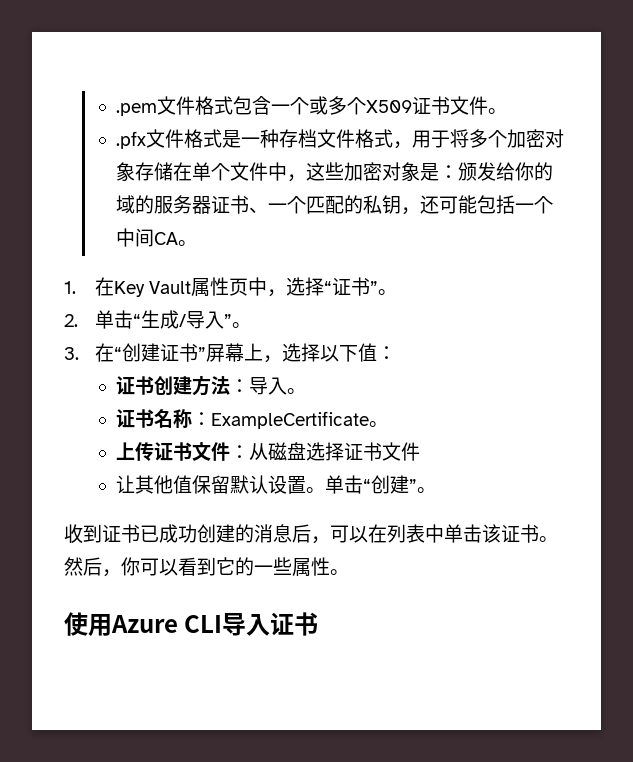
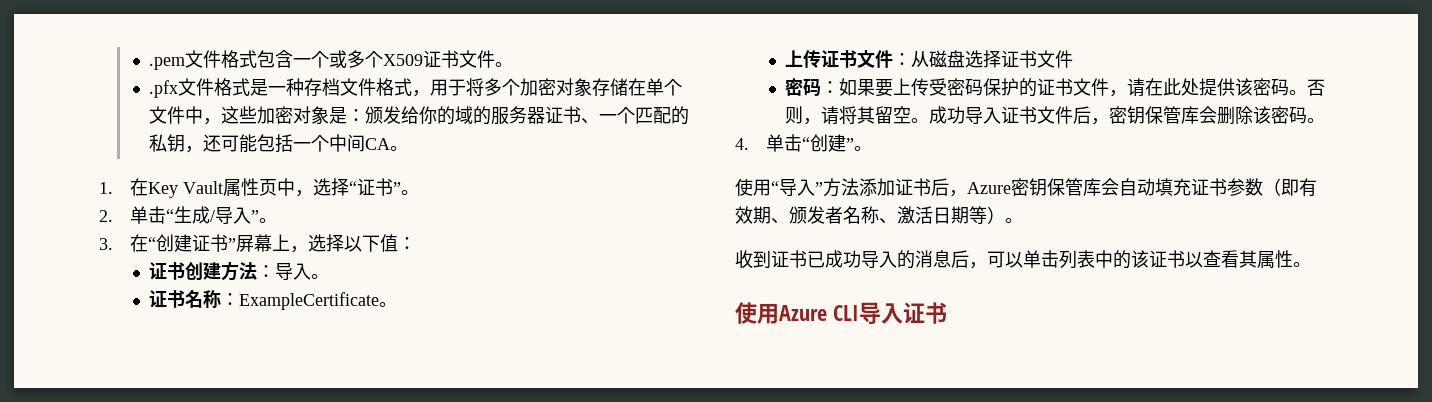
- 让其他值保留默认设置。单击“创建”。
+ 密码：如果要上传受密码保护的证书文件，请在此处提供该密码。否则，请将其留空。成功导入证书文件后，密钥保管库会删除该密码。
+ 4.单击“创建”。
+ 使用“导入”方法添加证书后，Azure密钥保管库会自动填充证书参数（即有效期、颁发者名称、激活日期等）。
- 收到证书已成功创建的消息后，可以在列表中单击该证书。然后，你可以看到它的一些属性。
+ 收到证书已成功导入的消息后，可以单击列表中的该证书以查看其属性。

